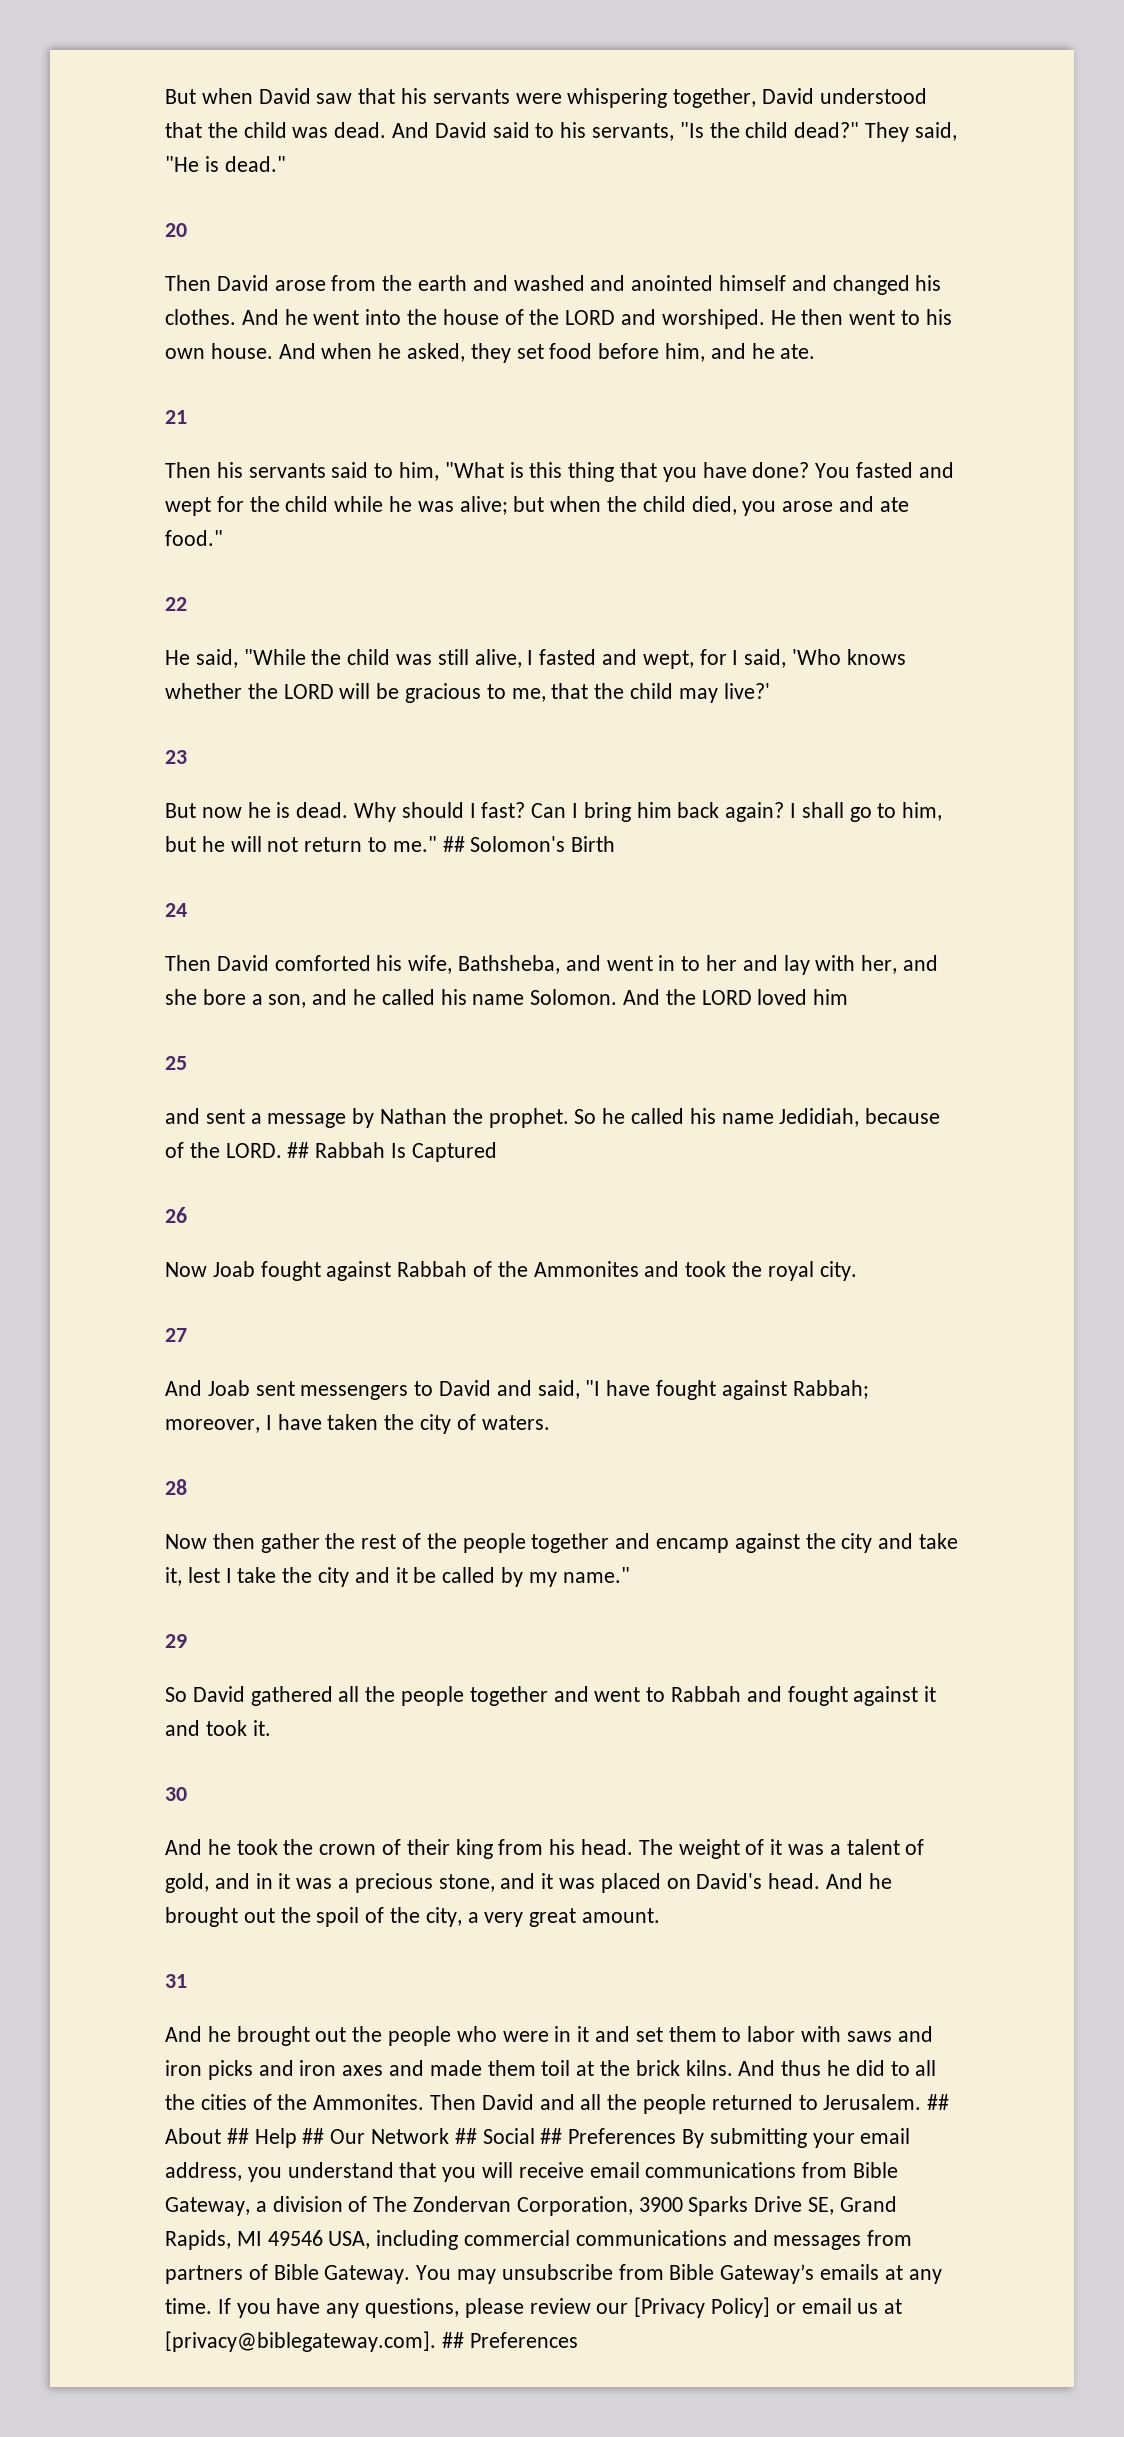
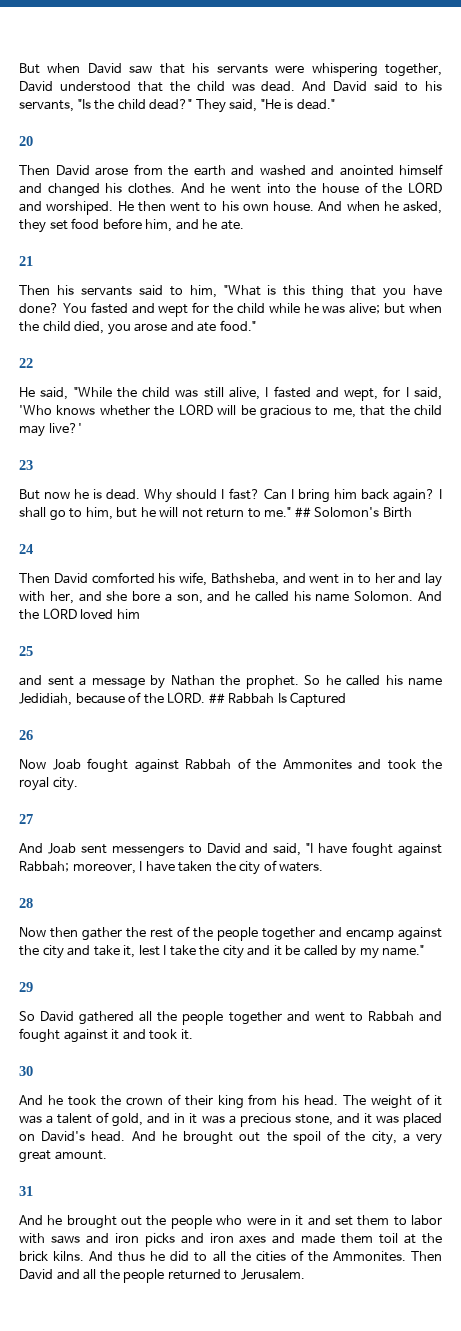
- ## About ## Help ## Our Network ## Social ## Preferences By submitting your email address, you understand that you will receive email communications from Bible Gateway, a division of The Zondervan Corporation, 3900 Sparks Drive SE, Grand Rapids, MI 49546 USA, including commercial communications and messages from partners of Bible Gateway. You may unsubscribe from Bible Gateway’s emails at any time. If you have any questions, please review our [Privacy Policy] or email us at [privacy@biblegateway.com]. ## Preferences

